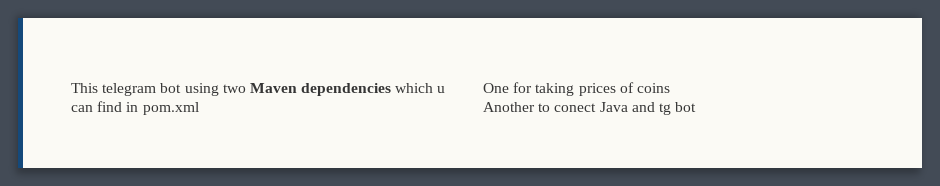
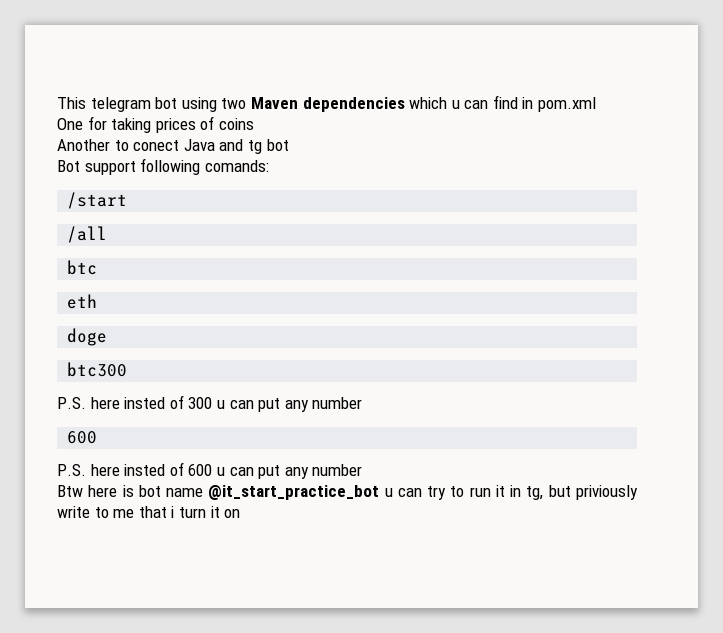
+ Bot support following comands:
+ /start
+ /all
+ btc
+ eth
+ doge
+ btc300
+ P.S. here insted of 300 u can put any number
+ 600
+ P.S. here insted of 600 u can put any number
+ Btw here is bot name @it_start_practice_bot u can try to run it in tg, but priviously write to me that i turn it on

